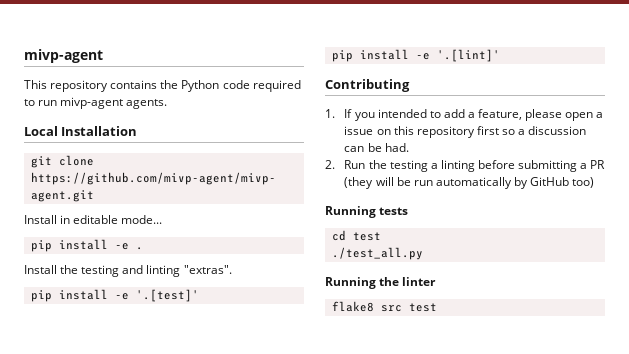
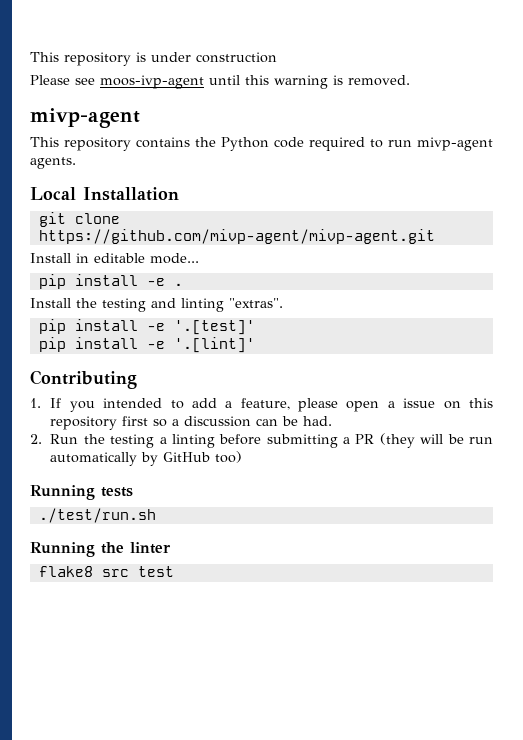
+ This repository is under construction
+ Please see moos-ivp-agent until this warning is removed.
- cd test
- ./test_all.py
+ ./test/run.sh

